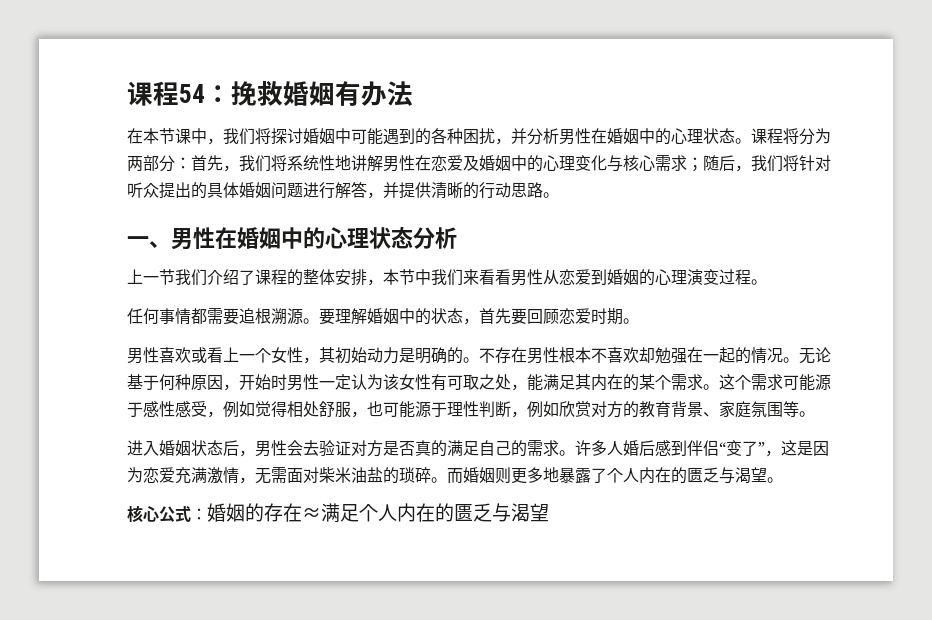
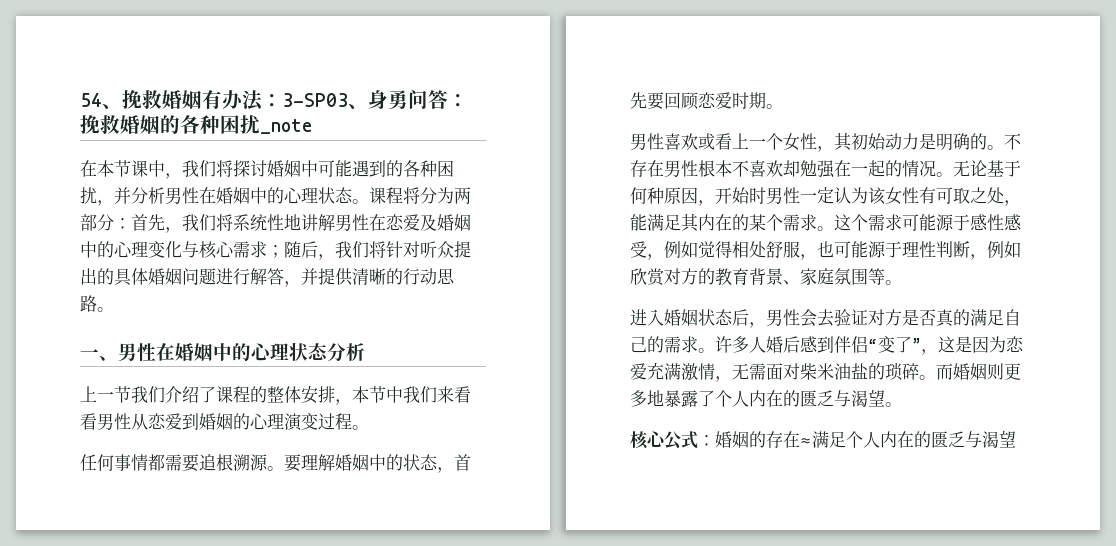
- 课程54：挽救婚姻有办法
+ 54、挽救婚姻有办法：3-SP03、身勇问答：挽救婚姻的各种困扰_note

